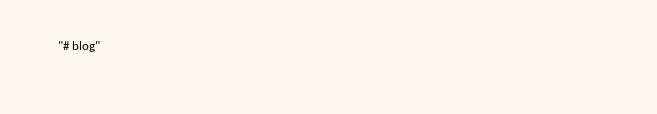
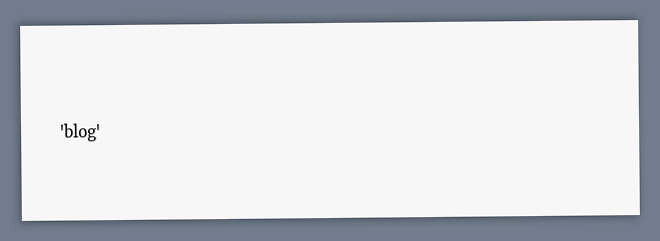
- "# blog"
+ 'blog'

